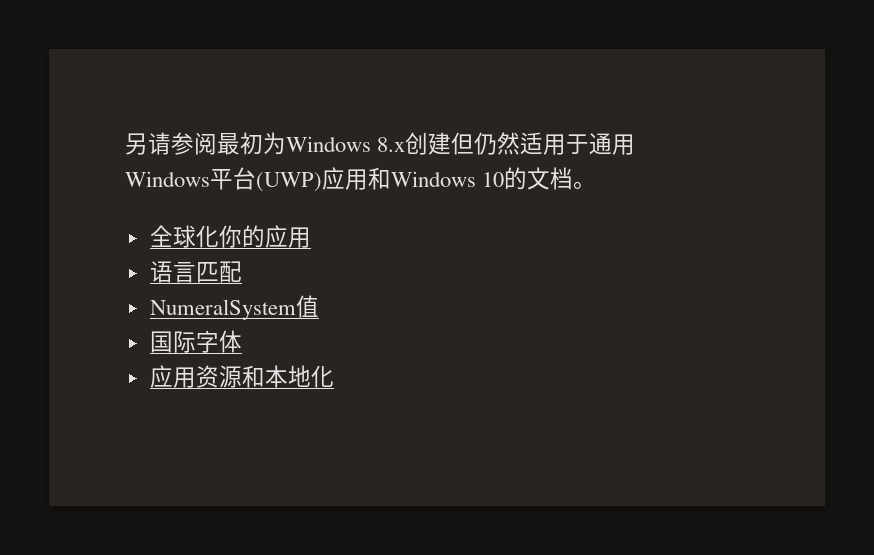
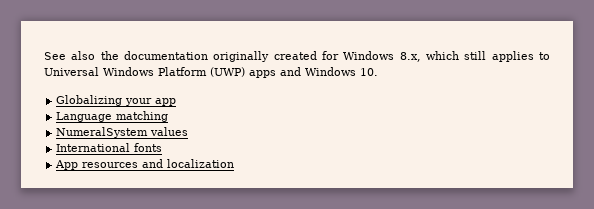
- 另请参阅最初为Windows 8.x创建但仍然适用于通用Windows平台(UWP)应用和Windows 10的文档。
- 全球化你的应用
- 语言匹配
- NumeralSystem值
- 国际字体
- 应用资源和本地化
+ See also the documentation originally created for Windows 8.x, which still applies to Universal Windows Platform (UWP) apps and Windows 10.
+ Globalizing your app
+ Language matching
+ NumeralSystem values
+ International fonts
+ App resources and localization

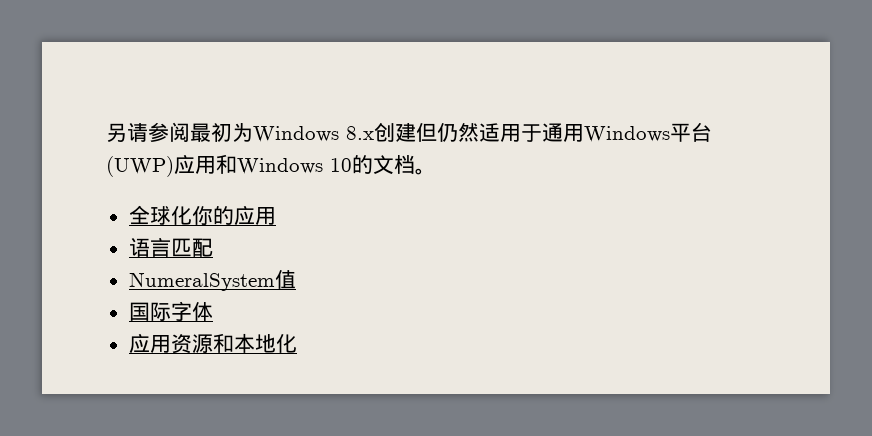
- See also the documentation originally created for Windows 8.x, which still applies to Universal Windows Platform (UWP) apps and Windows 10.
- Globalizing your app
- Language matching
- NumeralSystem values
- International fonts
- App resources and localization
+ 另请参阅最初为Windows 8.x创建但仍然适用于通用Windows平台(UWP)应用和Windows 10的文档。
+ 全球化你的应用
+ 语言匹配
+ NumeralSystem值
+ 国际字体
+ 应用资源和本地化

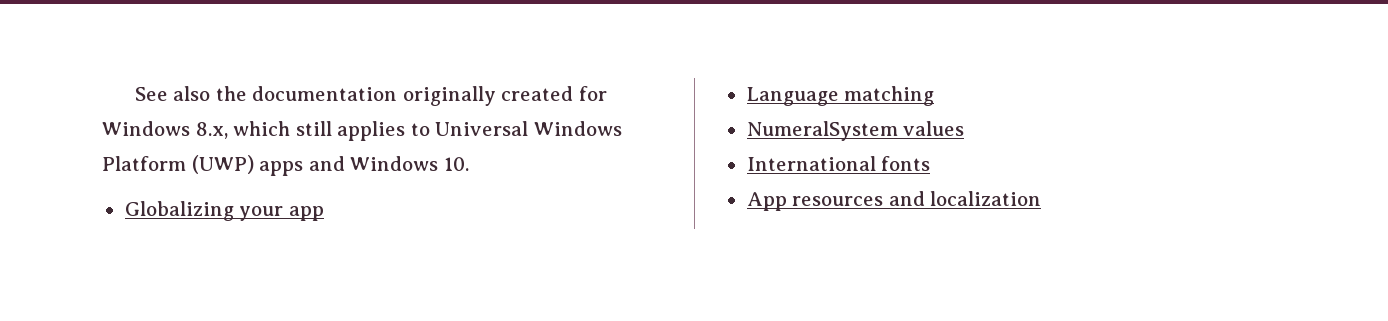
- 另请参阅最初为Windows 8.x创建但仍然适用于通用Windows平台(UWP)应用和Windows 10的文档。
- 全球化你的应用
- 语言匹配
- NumeralSystem值
- 国际字体
- 应用资源和本地化
+ See also the documentation originally created for Windows 8.x, which still applies to Universal Windows Platform (UWP) apps and Windows 10.
+ Globalizing your app
+ Language matching
+ NumeralSystem values
+ International fonts
+ App resources and localization

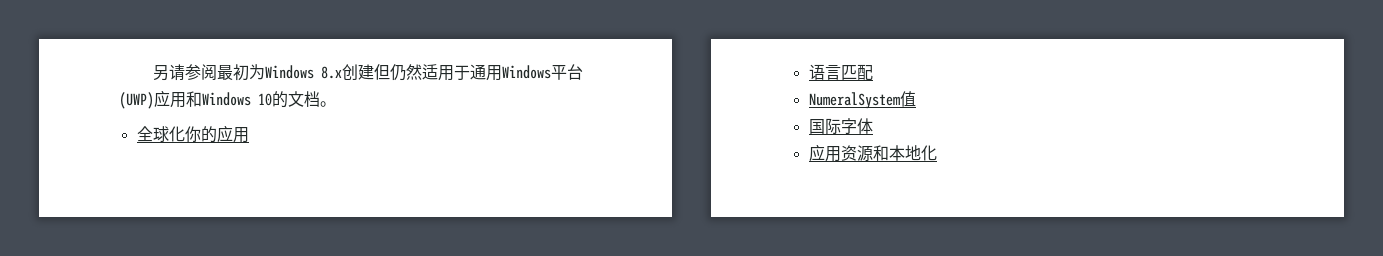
- See also the documentation originally created for Windows 8.x, which still applies to Universal Windows Platform (UWP) apps and Windows 10.
- Globalizing your app
- Language matching
- NumeralSystem values
- International fonts
- App resources and localization
+ 另请参阅最初为Windows 8.x创建但仍然适用于通用Windows平台(UWP)应用和Windows 10的文档。
+ 全球化你的应用
+ 语言匹配
+ NumeralSystem值
+ 国际字体
+ 应用资源和本地化

